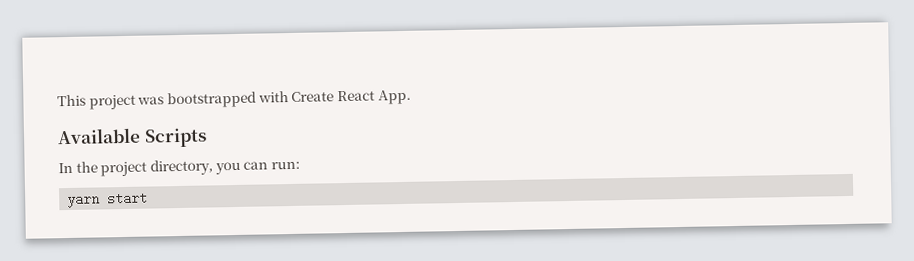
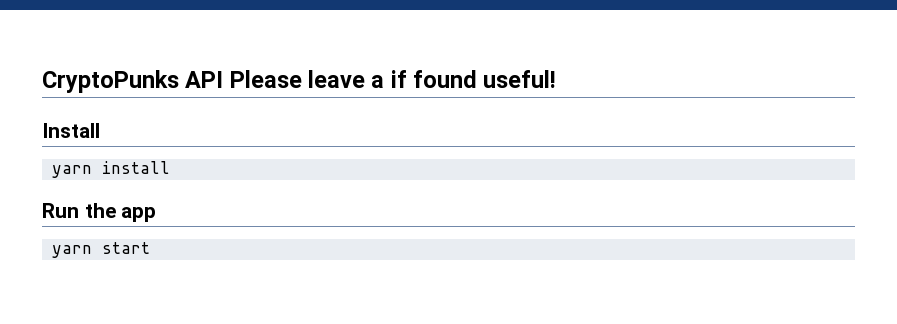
- This project was bootstrapped with Create React App.
- Available Scripts
- In the project directory, you can run:
+ CryptoPunks API Please leave a if found useful!
+ Install
+ yarn install
+ Run the app

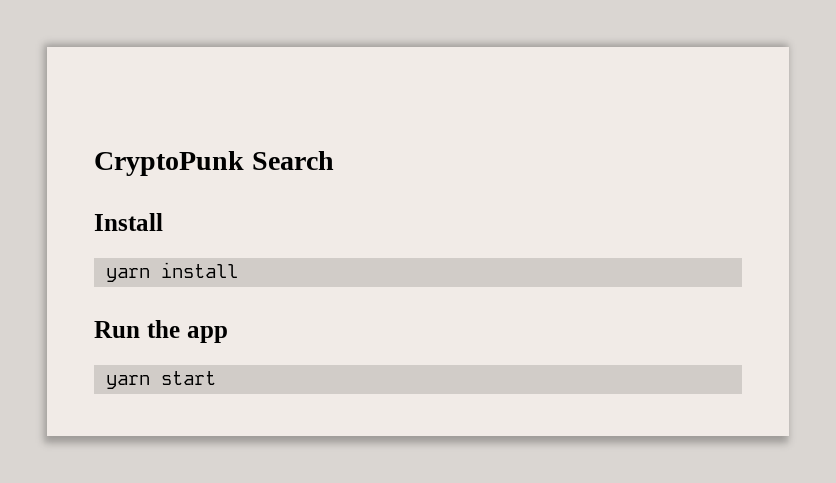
- CryptoPunks API Please leave a if found useful!
+ CryptoPunk Search

